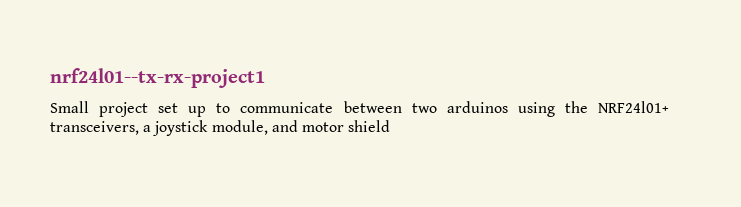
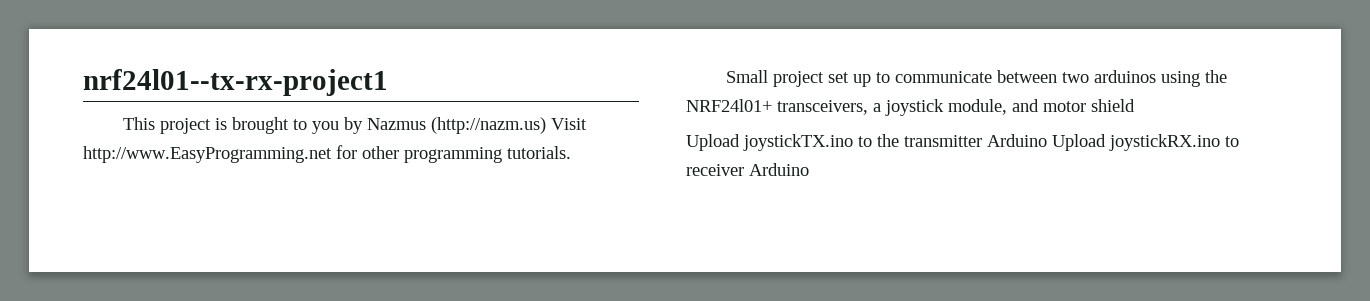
+ This project is brought to you by Nazmus (http://nazm.us) Visit http://www.EasyProgramming.net for other programming tutorials.
+ Upload joystickTX.ino to the transmitter Arduino Upload joystickRX.ino to receiver Arduino

